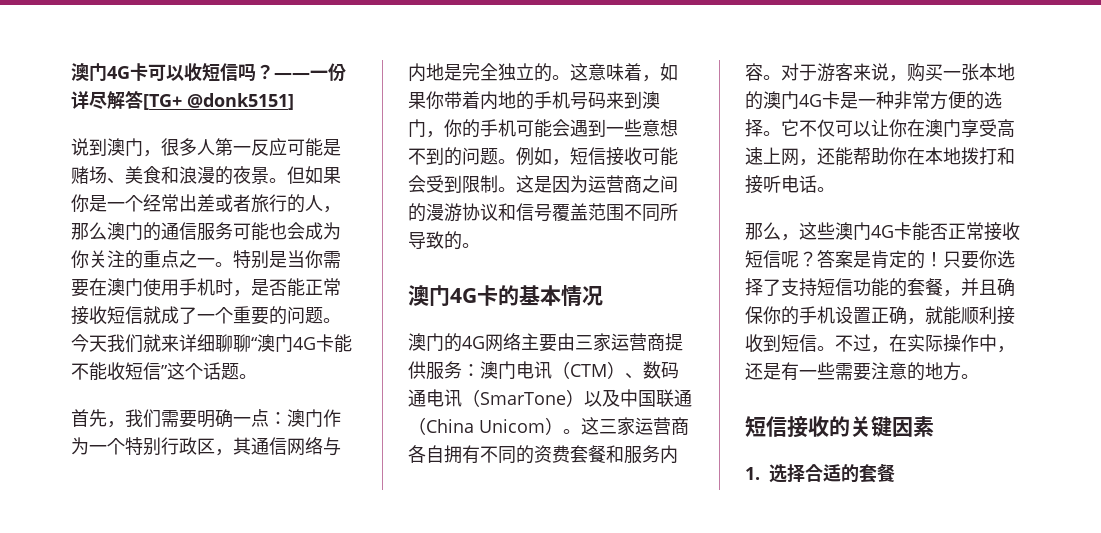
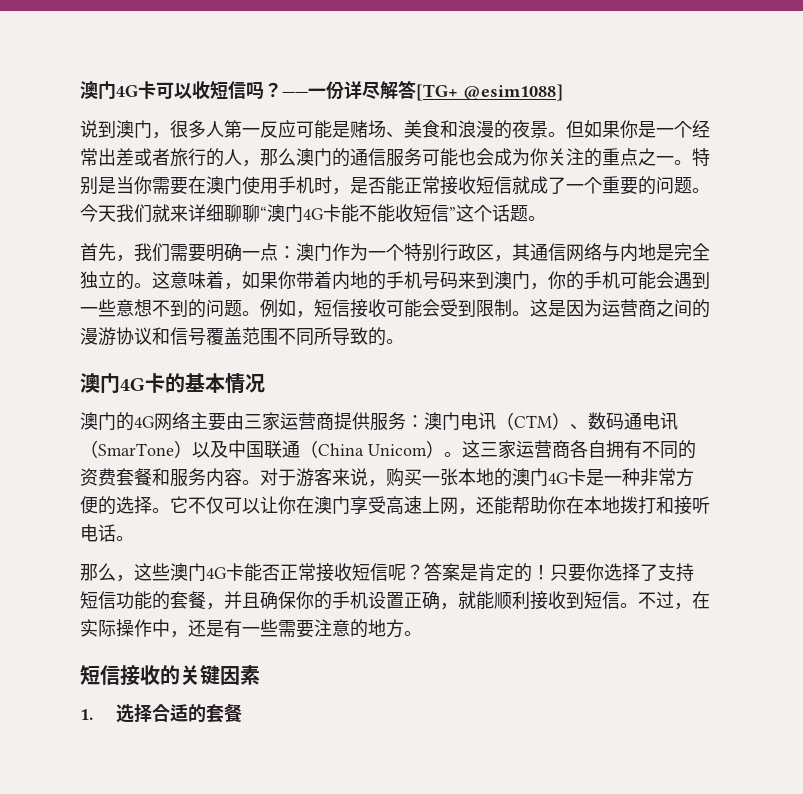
- ——一份详尽解答[TG+ @donk5151]
+ ——一份详尽解答[TG+ @esim1088]

